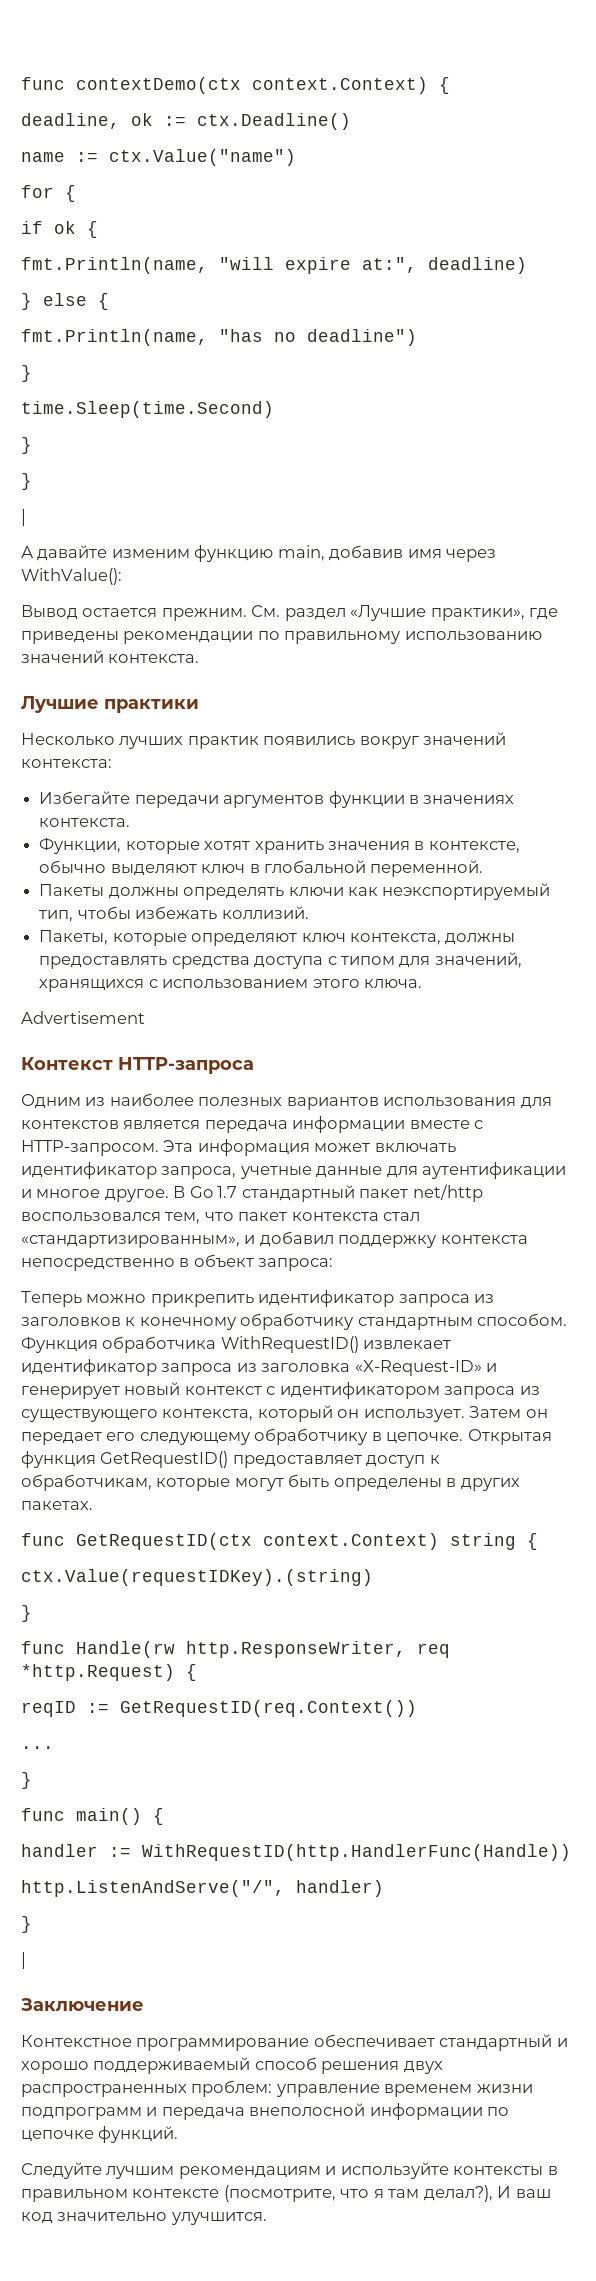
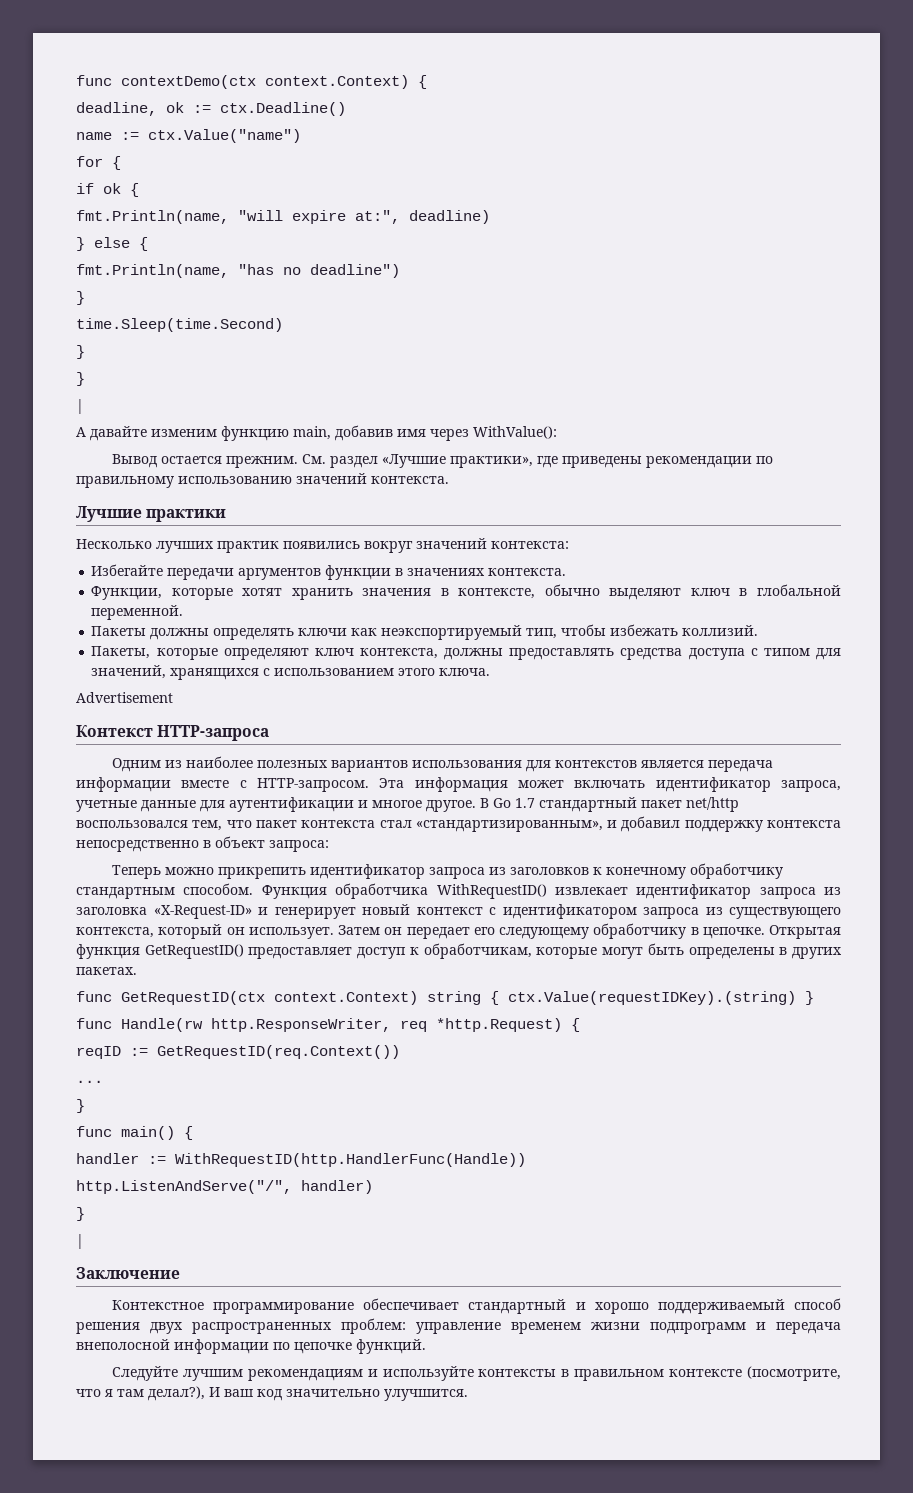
- func GetRequestID(ctx context.Context) string {
- ctx.Value(requestIDKey).(string)
- }
+ func GetRequestID(ctx context.Context) string { ctx.Value(requestIDKey).(string) }

